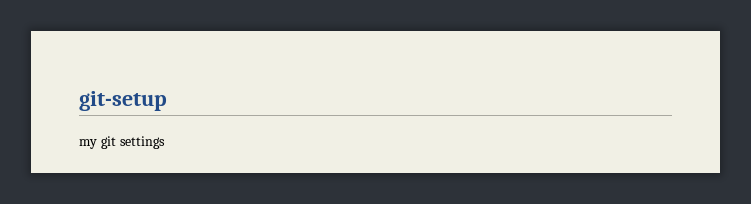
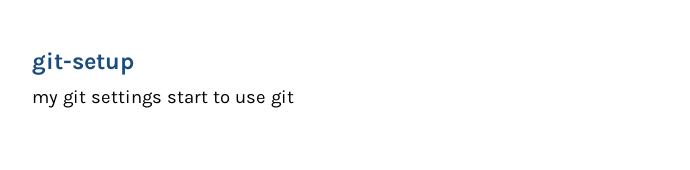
- my git settings
+ my git settings start to use git

